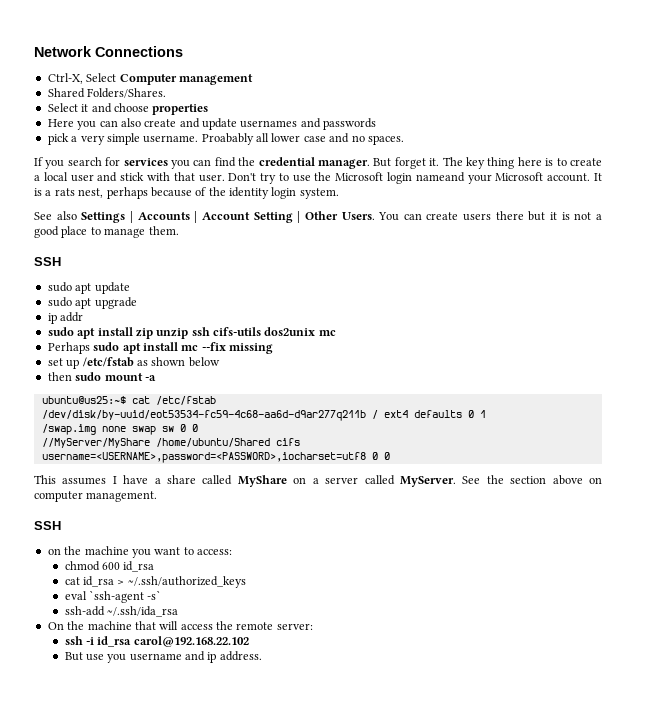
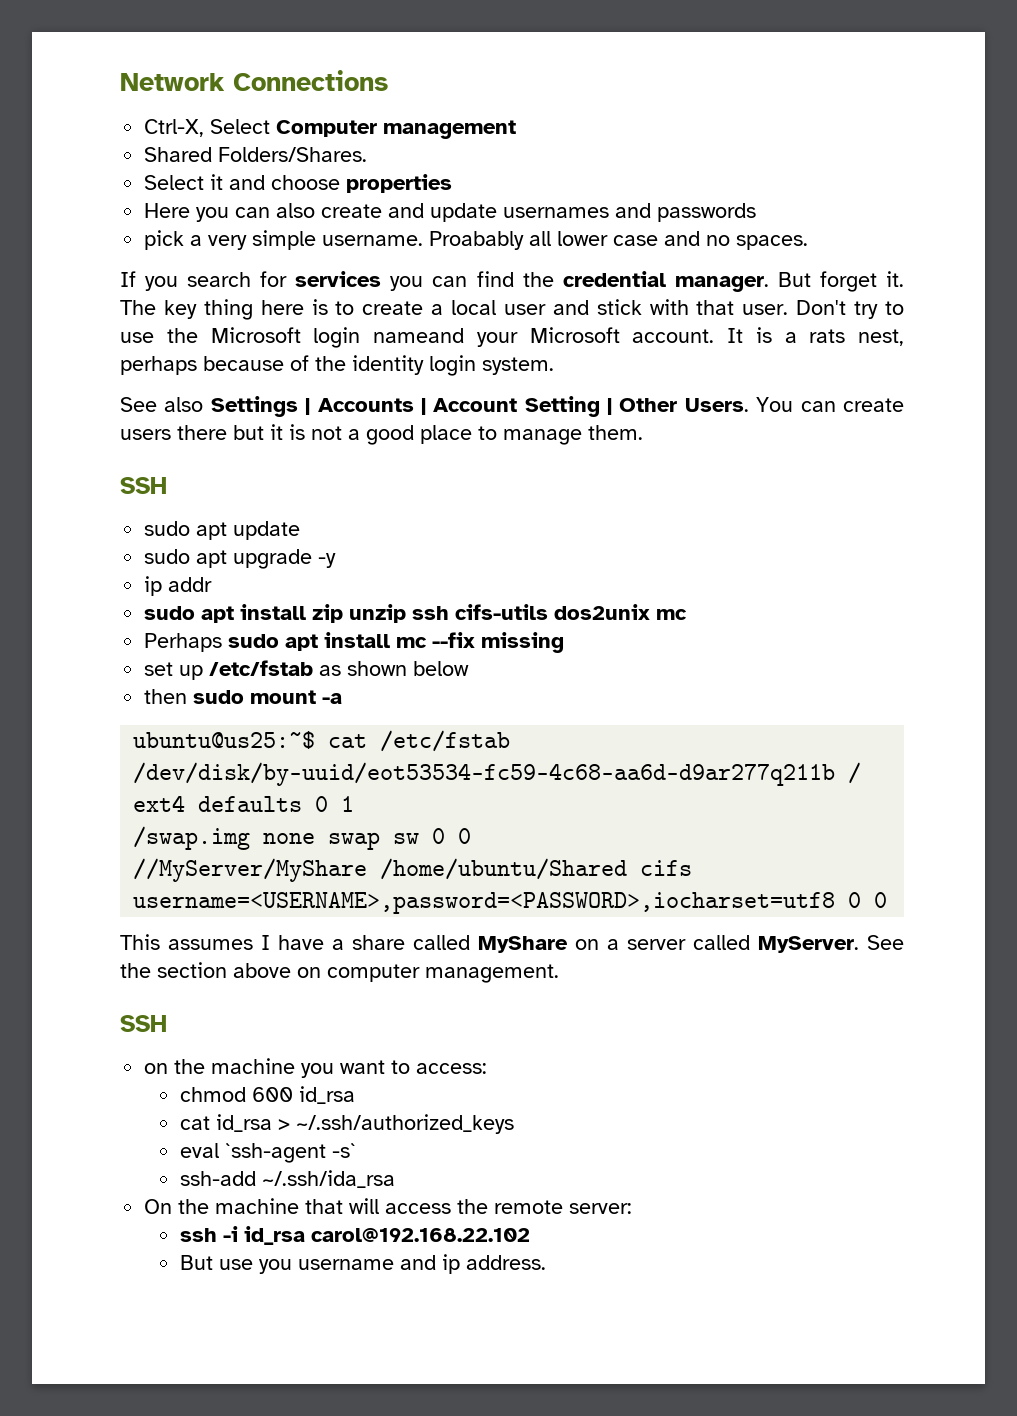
- sudo apt upgrade
+ sudo apt upgrade -y

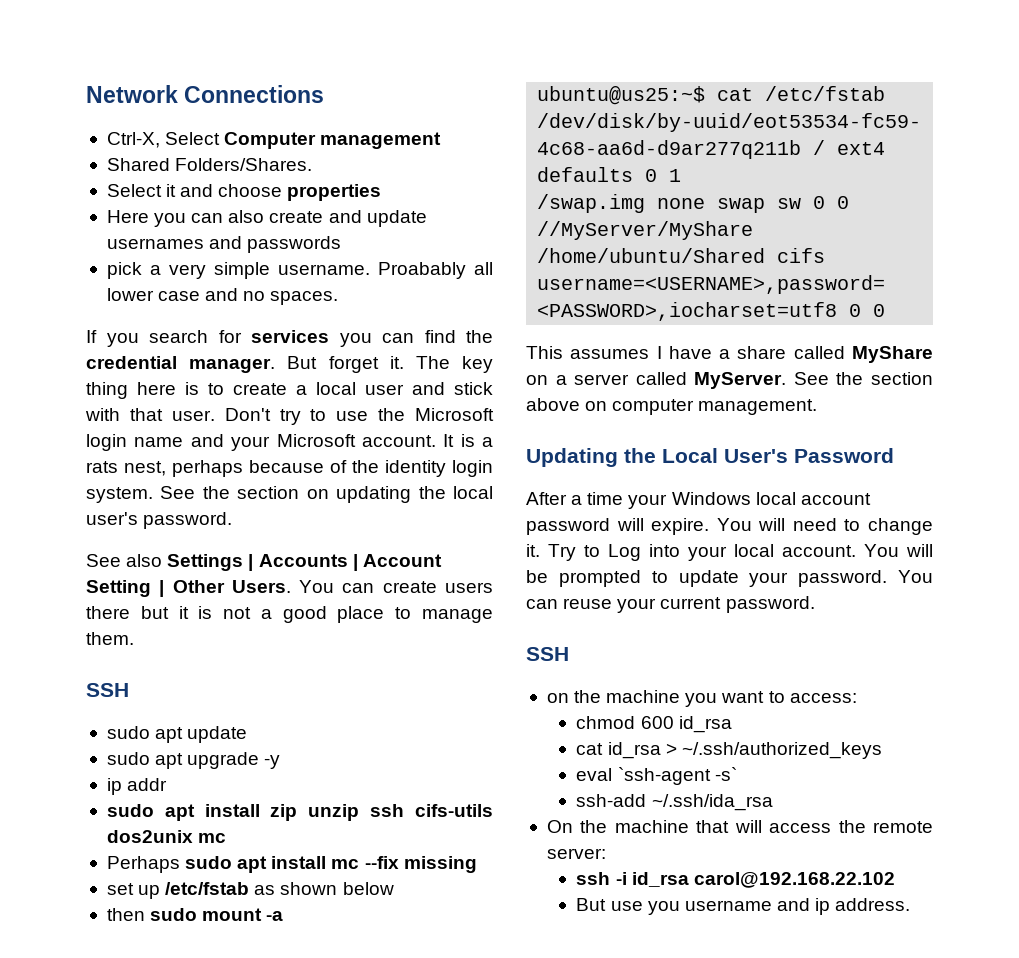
- Don't try to use the Microsoft login nameand your Microsoft account.
+ Don't try to use the Microsoft login name and your Microsoft account.
+ See the section on updating the local user's password.
+ Updating the Local User's Password
+ After a time your Windows local account password will expire. You will need to change it. Try to Log into your local account. You will be prompted to update your password. You can reuse your current password.

